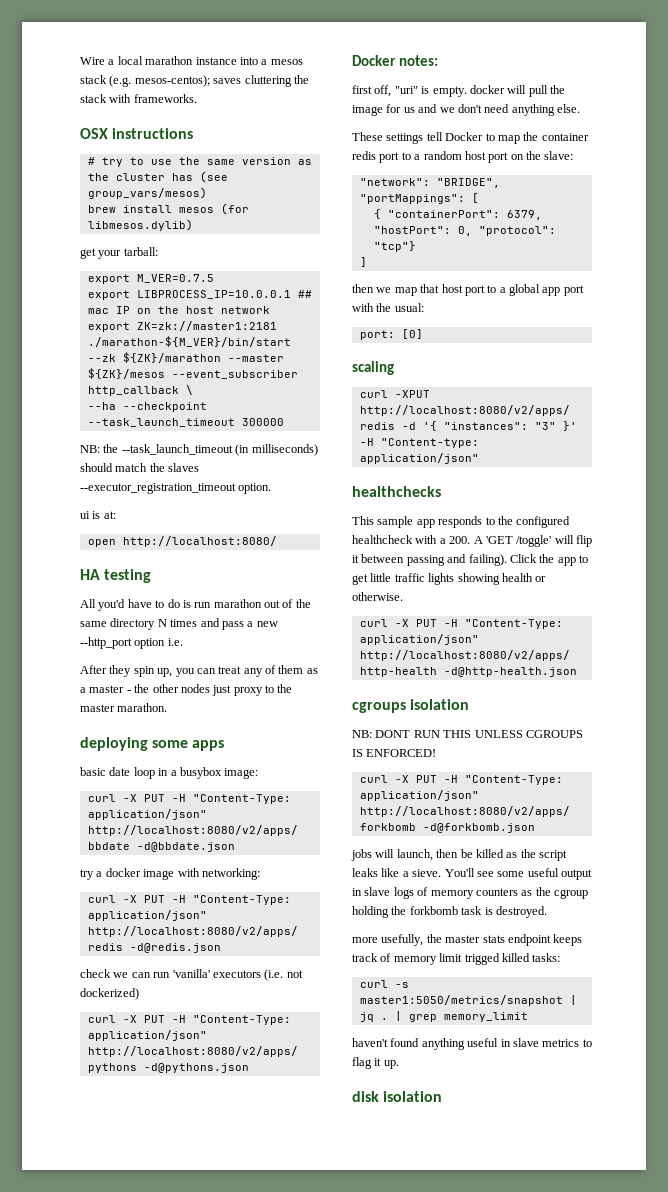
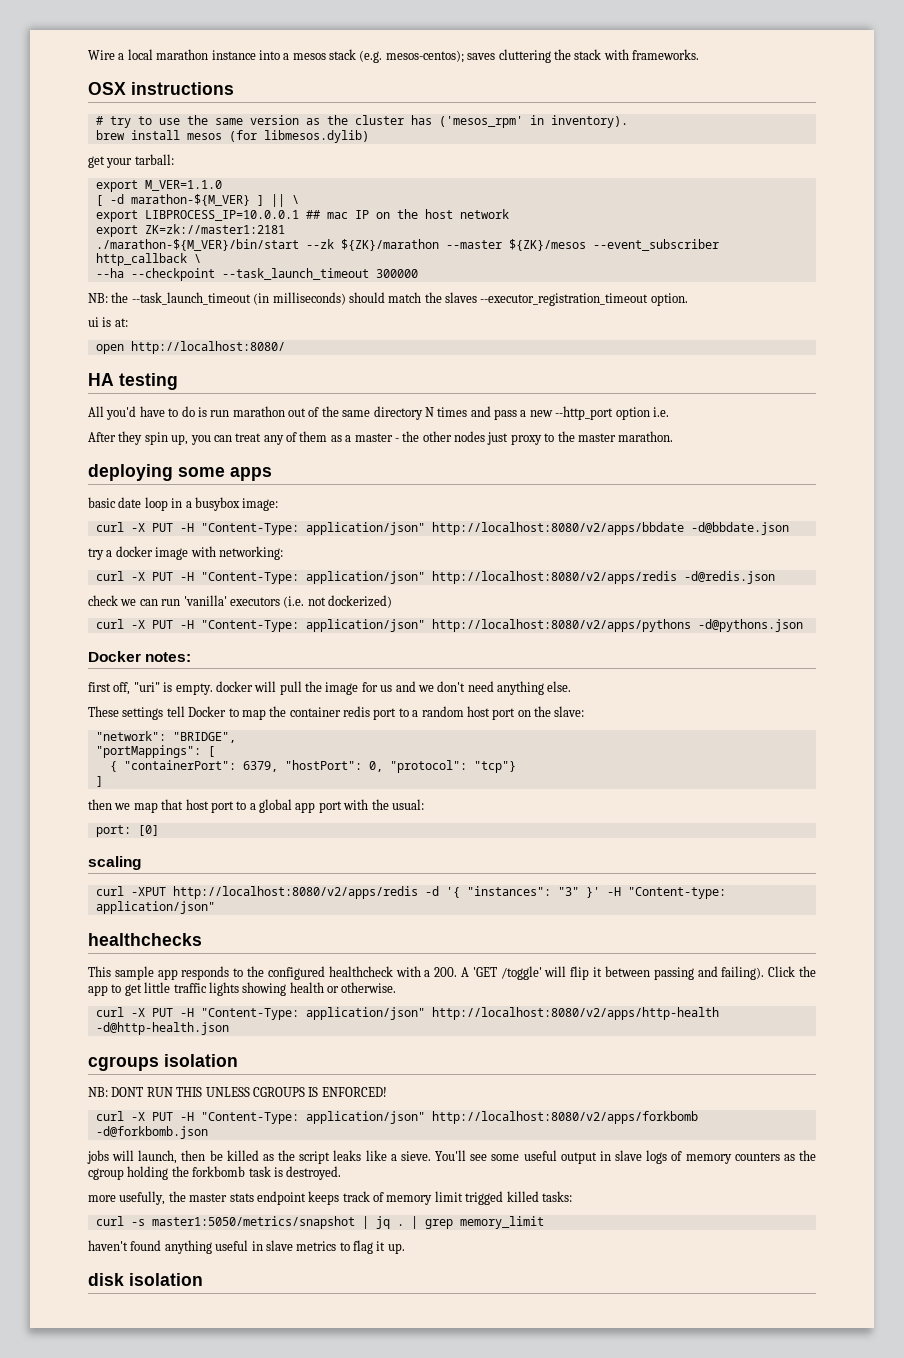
- # try to use the same version as the cluster has (see group_vars/mesos)
+ # try to use the same version as the cluster has ('mesos_rpm' in inventory).
- export M_VER=0.7.5
+ export M_VER=1.1.0
+ [ -d marathon-${M_VER} ] || \

